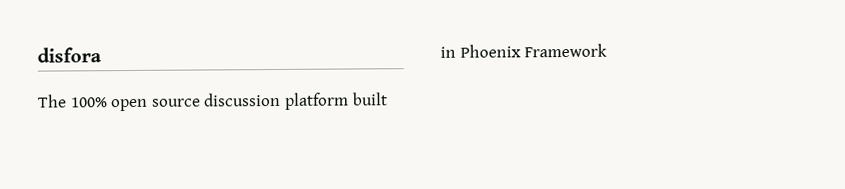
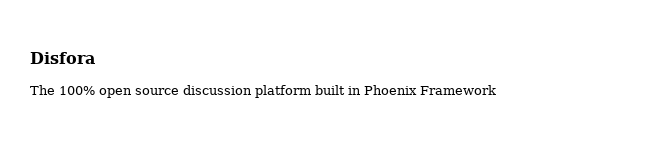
- disfora
+ Disfora

